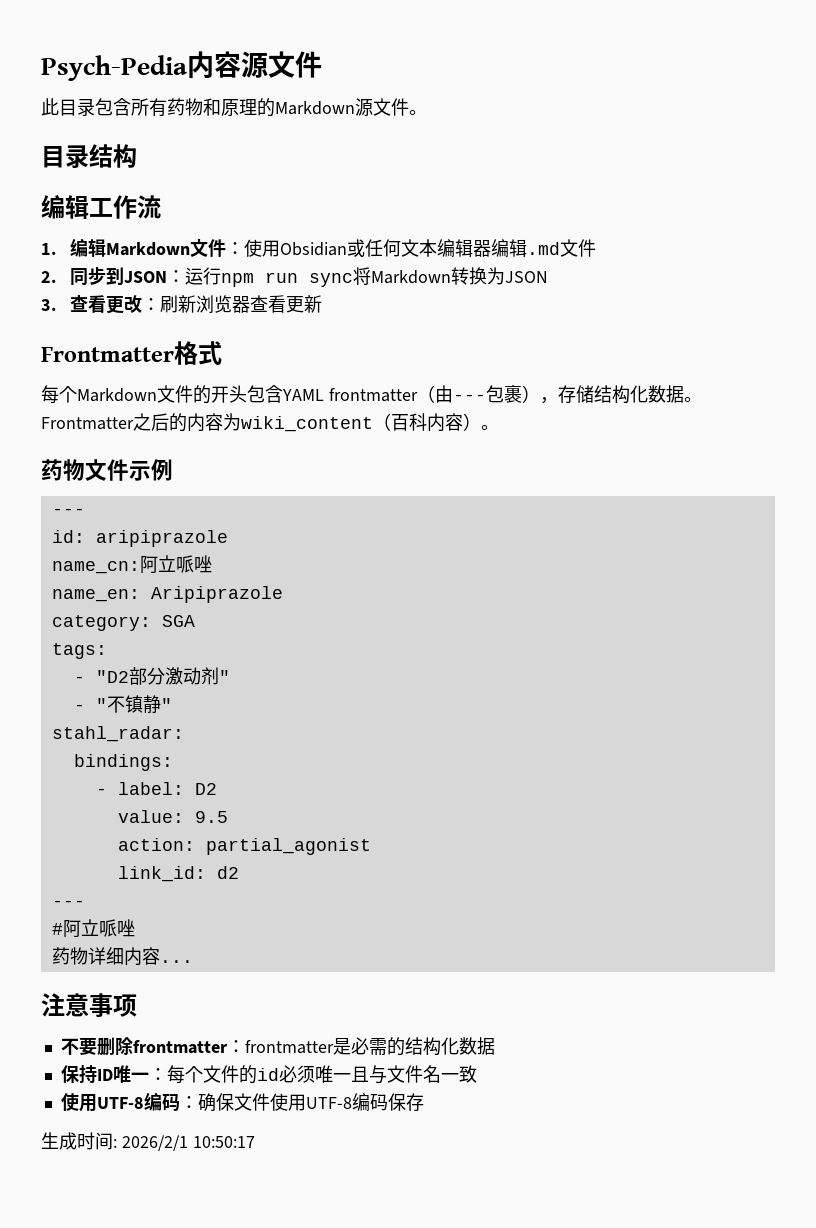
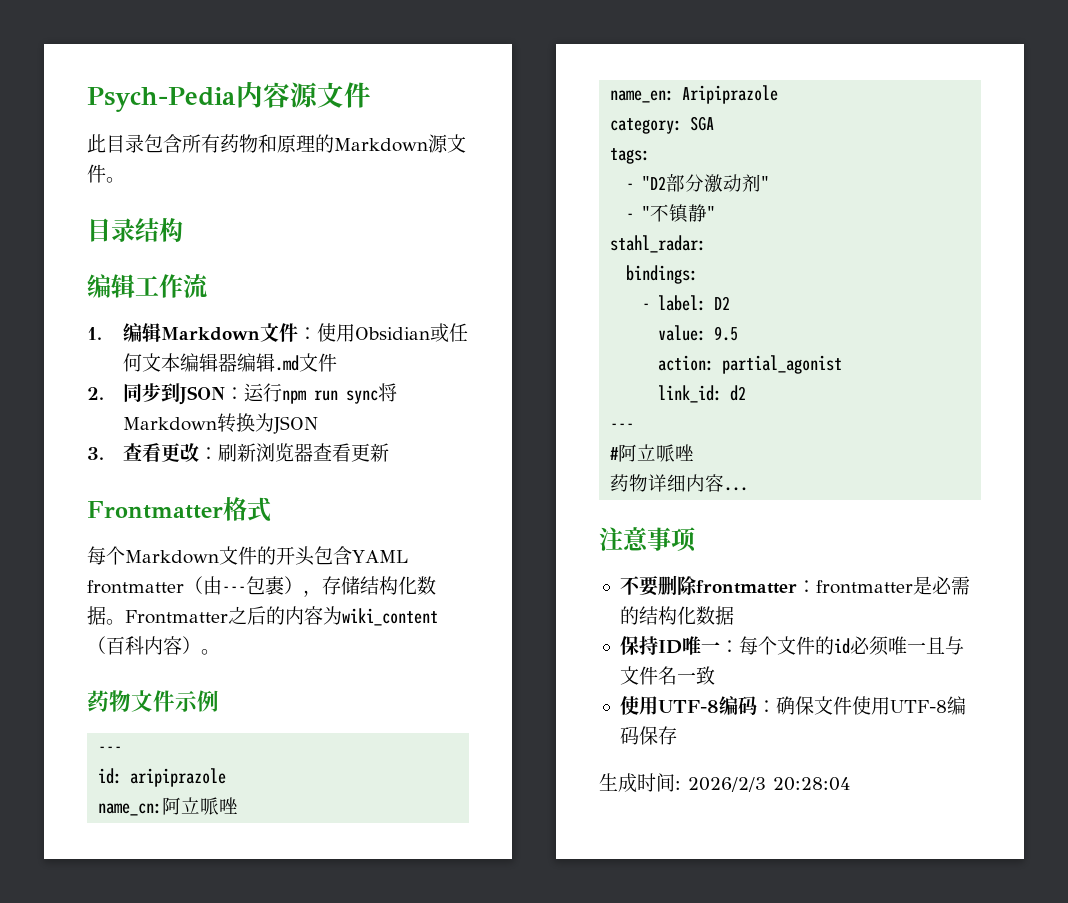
- 生成时间: 2026/2/1 10:50:17
+ 生成时间: 2026/2/3 20:28:04

